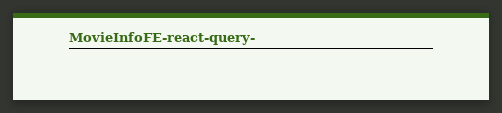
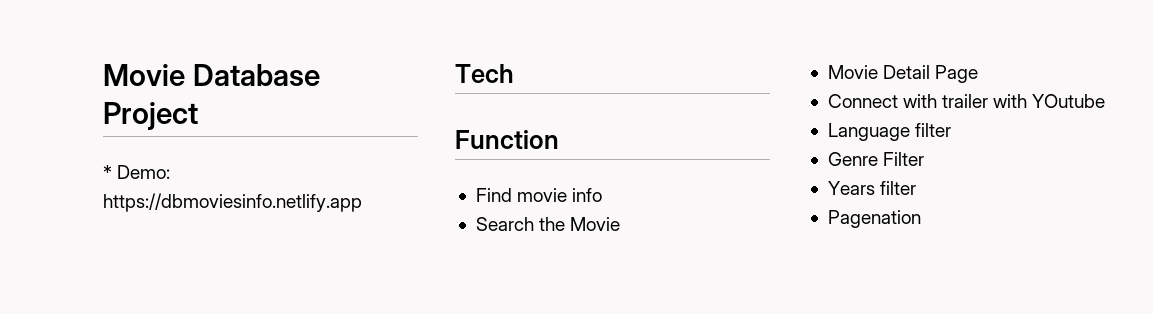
- MovieInfoFE-react-query-
+ Movie Database Project
+ * Demo: https://dbmoviesinfo.netlify.app
+ Tech
+ Function
+ Find movie info
+ Search the Movie
+ Movie Detail Page
+ Connect with trailer with YOutube
+ Language filter
+ Genre Filter
+ Years filter
+ Pagenation

